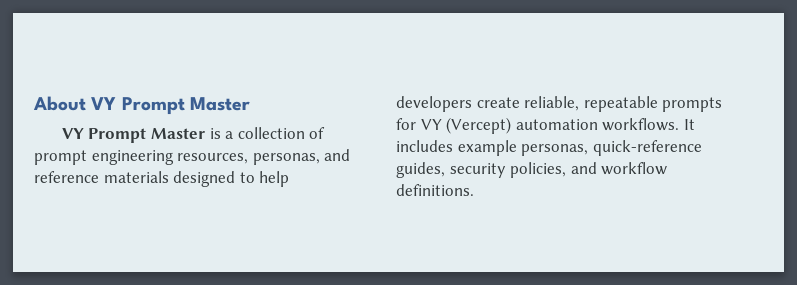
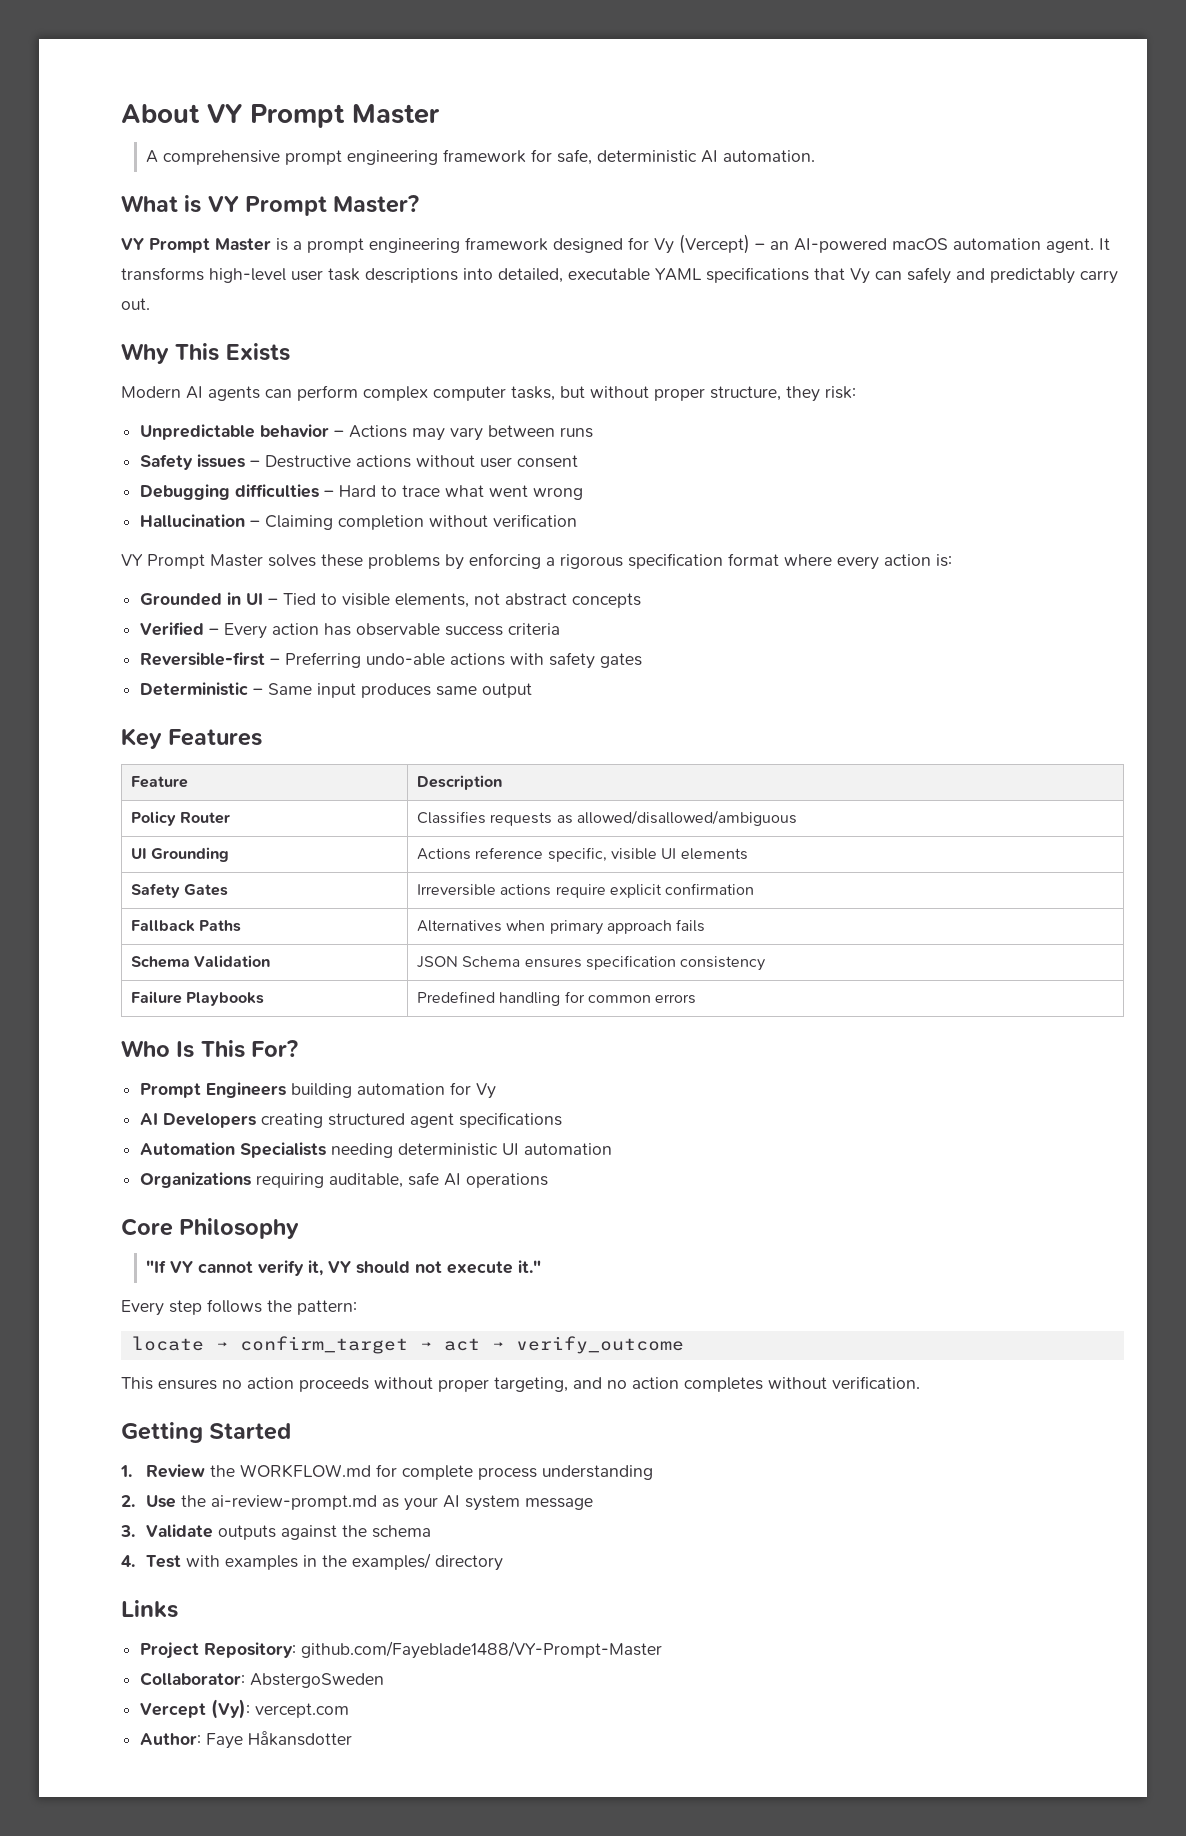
+ A comprehensive prompt engineering framework for safe, deterministic AI automation.
+ What is VY Prompt Master?
- VY Prompt Master is a collection of prompt engineering resources, personas, and reference materials designed to help developers create reliable, repeatable prompts for VY (Vercept) automation workflows. It includes example personas, quick-reference guides, security policies, and workflow definitions.
+ VY Prompt Master is a prompt engineering framework designed for Vy (Vercept) – an AI-powered macOS automation agent. It transforms high-level user task descriptions into detailed, executable YAML specifications that Vy can safely and predictably carry out.
+ Why This Exists
+ Modern AI agents can perform complex computer tasks, but without proper structure, they risk:
+ Unpredictable behavior – Actions may vary between runs
+ Safety issues – Destructive actions without user consent
+ Debugging difficulties – Hard to trace what went wrong
+ Hallucination – Claiming completion without verification
+ VY Prompt Master solves these problems by enforcing a rigorous specification format where every action is:
+ Grounded in UI – Tied to visible elements, not abstract concepts
+ Verified – Every action has observable success criteria
+ Reversible-first – Preferring undo-able actions with safety gates
+ Deterministic – Same input produces same output
+ Key Features
+ Feature | Description
+ Policy Router | Classifies requests as allowed/disallowed/ambiguous
+ UI Grounding | Actions reference specific, visible UI elements
+ Safety Gates | Irreversible actions require explicit confirmation
+ Fallback Paths | Alternatives when primary approach fails
+ Schema Validation | JSON Schema ensures specification consistency
+ Failure Playbooks | Predefined handling for common errors
+ Who Is This For?
+ Prompt Engineers building automation for Vy
+ AI Developers creating structured agent specifications
+ Automation Specialists needing deterministic UI automation
+ Organizations requiring auditable, safe AI operations
+ Core Philosophy
+ "If VY cannot verify it, VY should not execute it."
+ Every step follows the pattern:
+ locate → confirm_target → act → verify_outcome
+ This ensures no action proceeds without proper targeting, and no action completes without verification.
+ Getting Started
+ 1. Review the WORKFLOW.md for complete process understanding
+ 2. Use the ai-review-prompt.md as your AI system message
+ 3. Validate outputs against the schema
+ 4. Test with examples in the examples/ directory
+ Links
+ Project Repository: github.com/Fayeblade1488/VY-Prompt-Master
+ Collaborator: AbstergoSweden
+ Vercept (Vy): vercept.com
+ Author: Faye Håkansdotter

